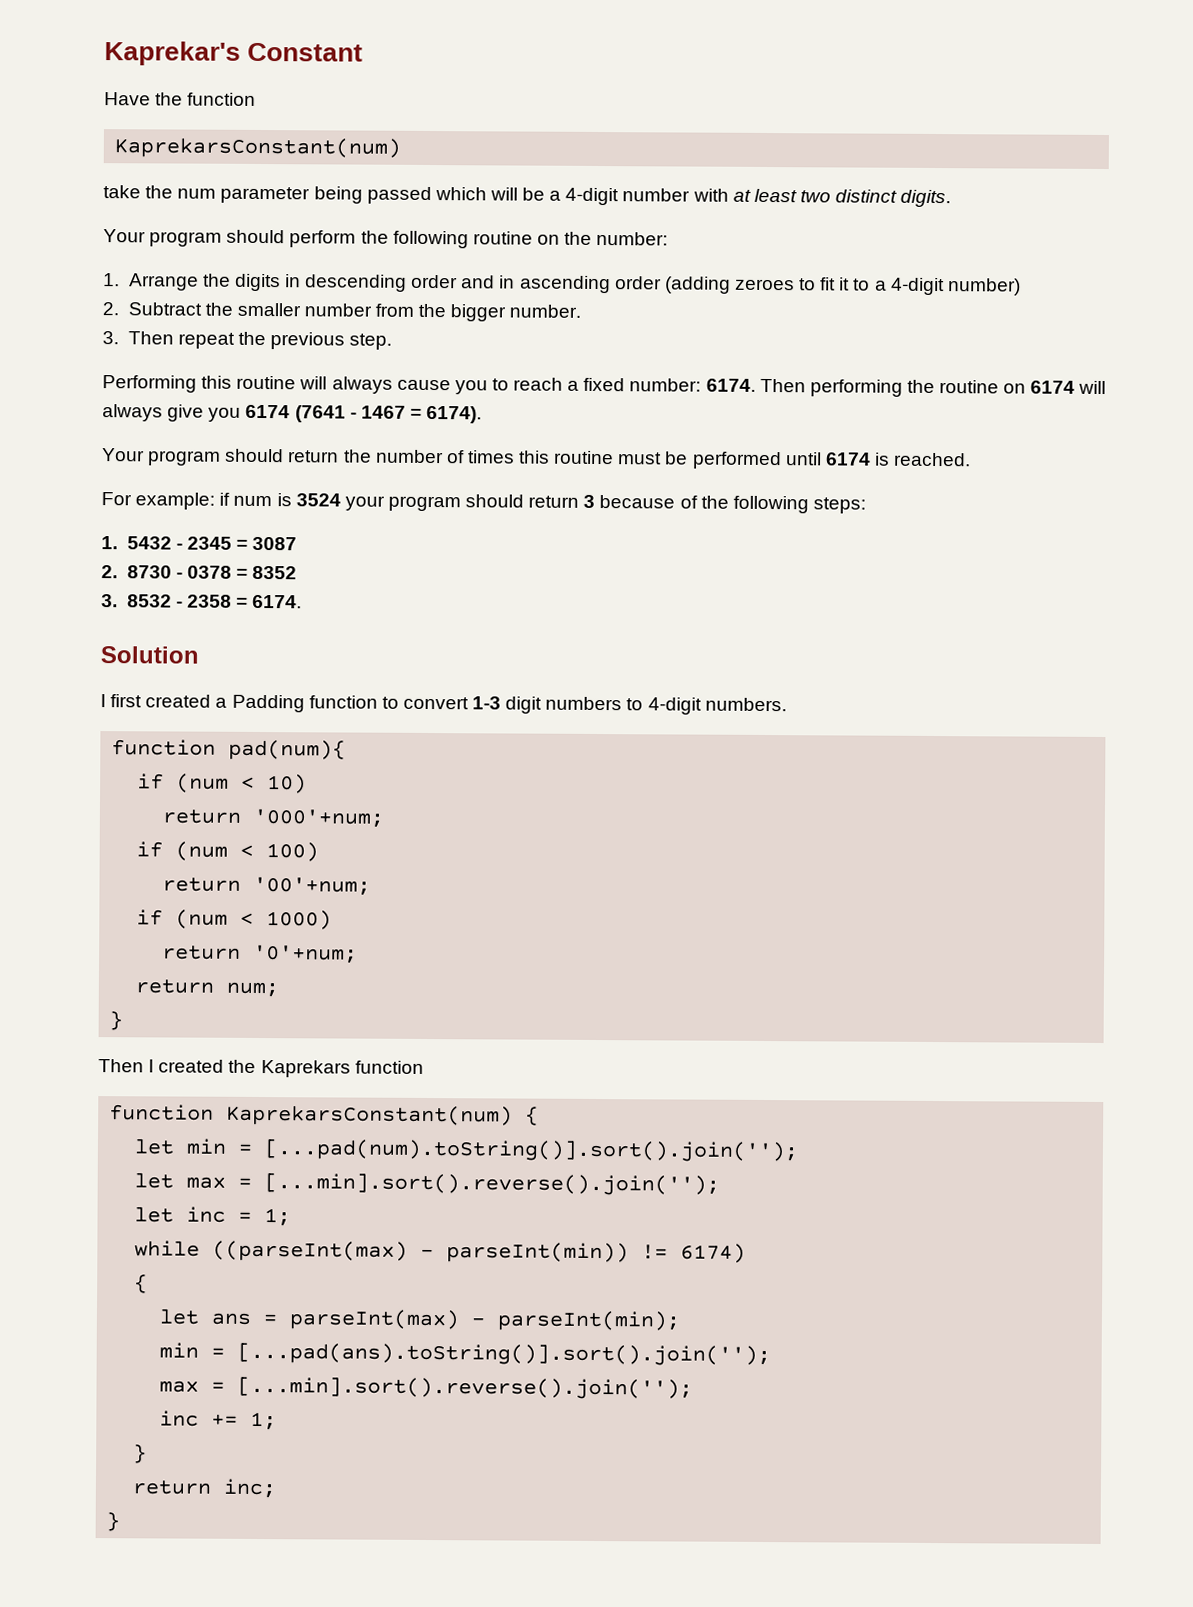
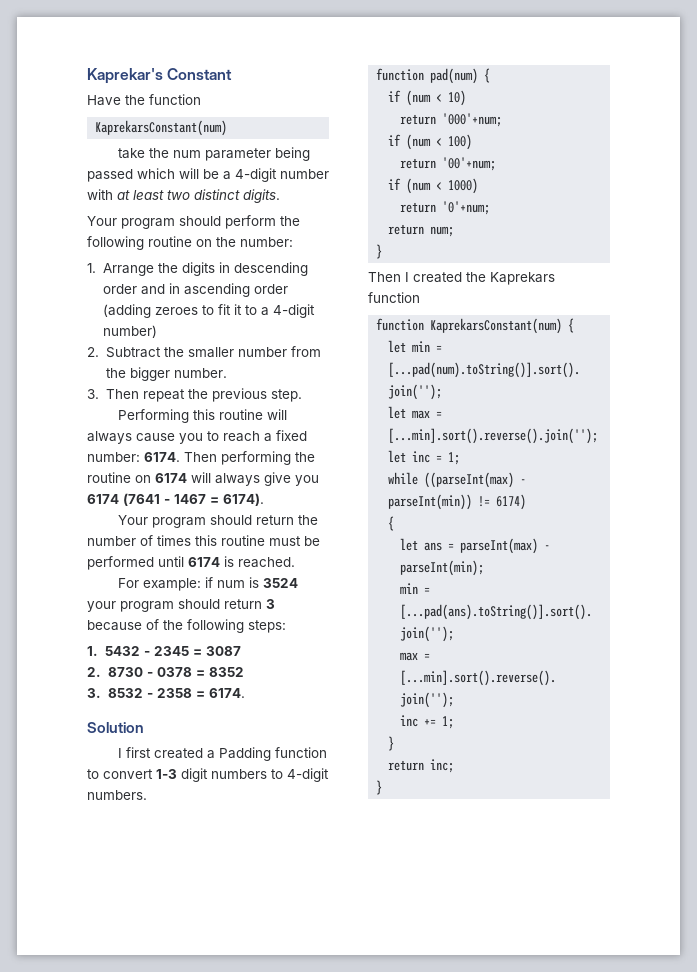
- function pad(num){
+ function pad(num) {

